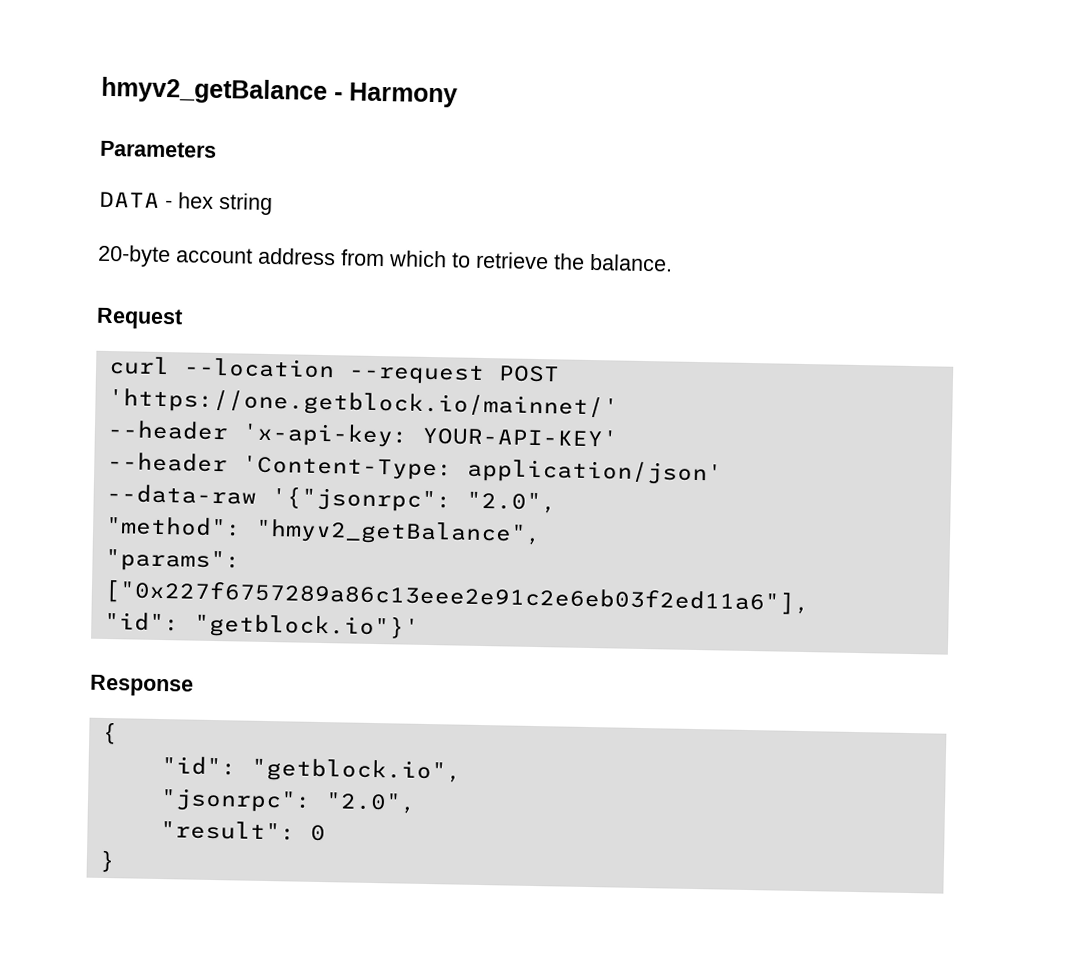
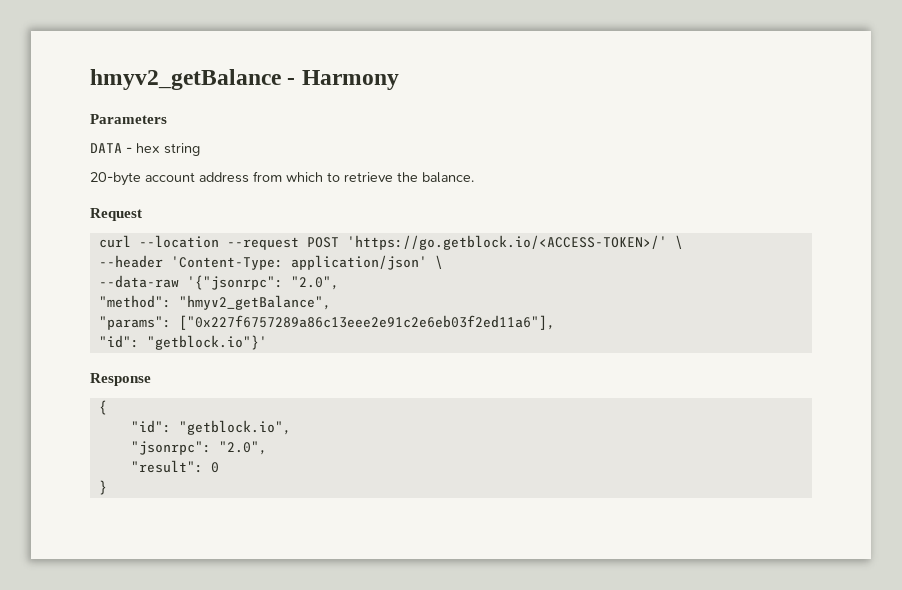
- curl --location --request POST 'https://one.getblock.io/mainnet/'
- --header 'x-api-key: YOUR-API-KEY'
+ curl --location --request POST 'https://go.getblock.io/<ACCESS-TOKEN>/' \
- --header 'Content-Type: application/json'
+ --header 'Content-Type: application/json' \

